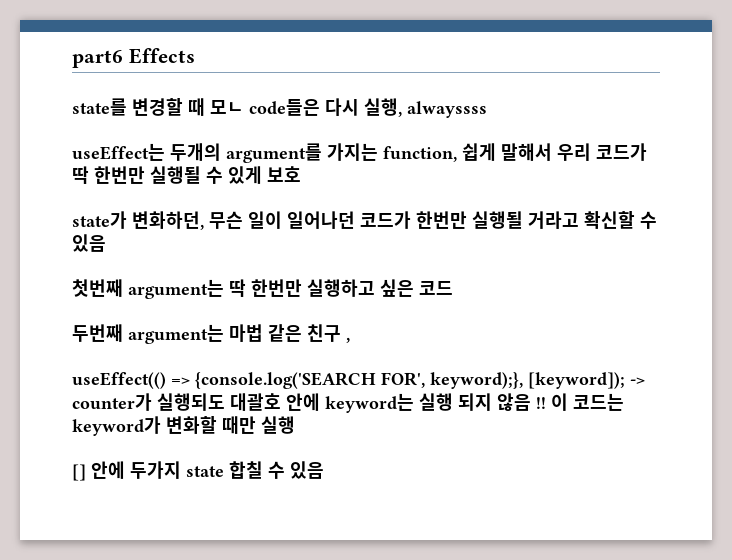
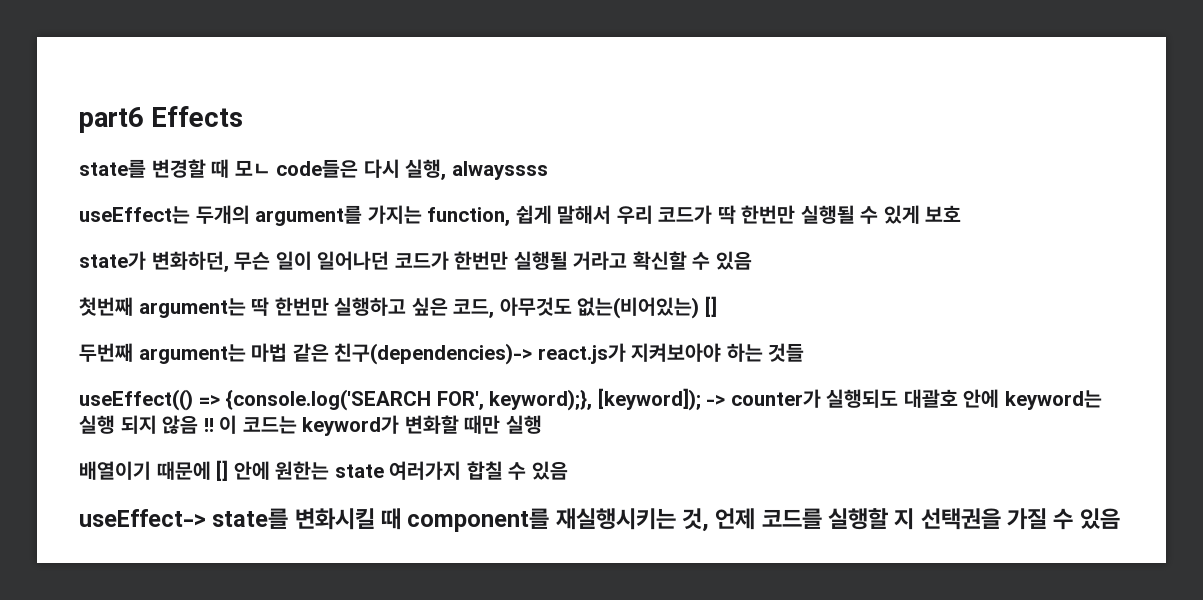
- 첫번째 argument는 딱 한번만 실행하고 싶은 코드
+ 첫번째 argument는 딱 한번만 실행하고 싶은 코드, 아무것도 없는(비어있는) []
- 두번째 argument는 마법 같은 친구 ,
+ 두번째 argument는 마법 같은 친구(dependencies)-> react.js가 지켜보아야 하는 것들
- [] 안에 두가지 state 합칠 수 있음
+ 배열이기 때문에 [] 안에 원한는 state 여러가지 합칠 수 있음
+ useEffect-> state를 변화시킬 때 component를 재실행시키는 것, 언제 코드를 실행할 지 선택권을 가질 수 있음

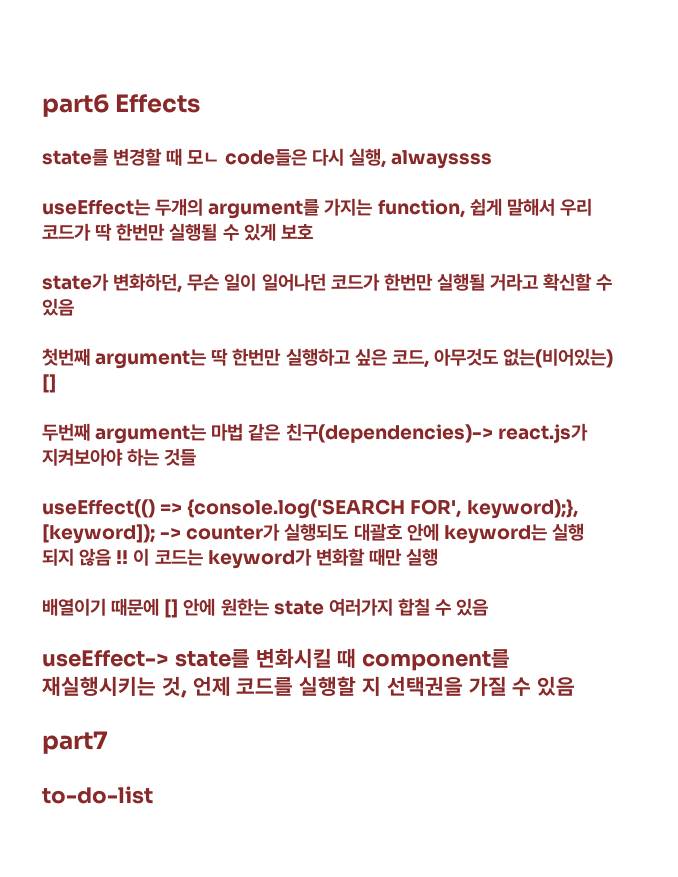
+ part7
+ to-do-list

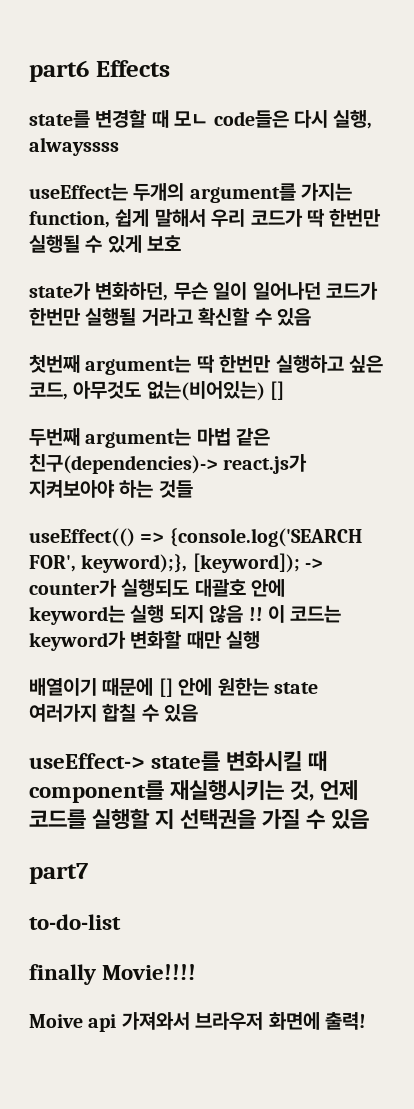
+ finally Movie!!!!
+ Moive api 가져와서 브라우저 화면에 출력!

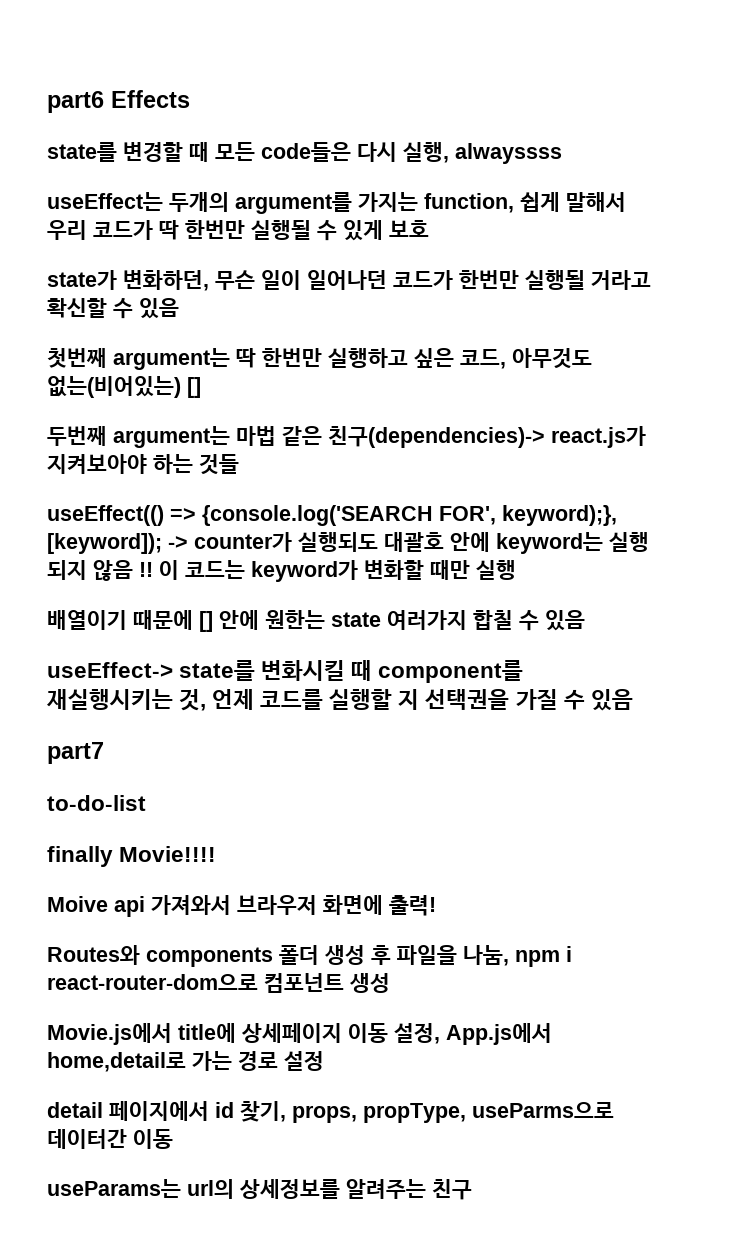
- state를 변경할 때 모ㄴ code들은 다시 실행, alwayssss
+ state를 변경할 때 모든 code들은 다시 실행, alwayssss
+ Routes와 components 폴더 생성 후 파일을 나눔, npm i react-router-dom으로 컴포넌트 생성
+ Movie.js에서 title에 상세페이지 이동 설정, App.js에서 home,detail로 가는 경로 설정
+ detail 페이지에서 id 찾기, props, propType, useParms으로 데이터간 이동
+ useParams는 url의 상세정보를 알려주는 친구

